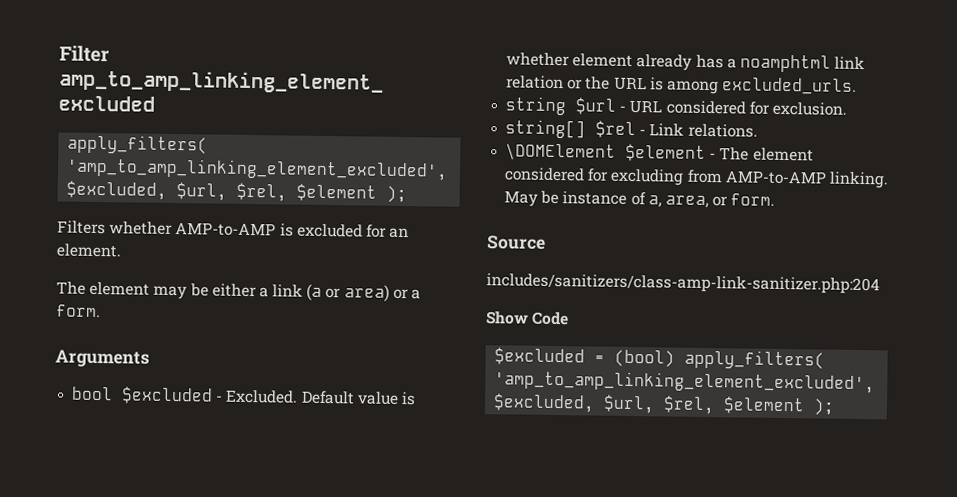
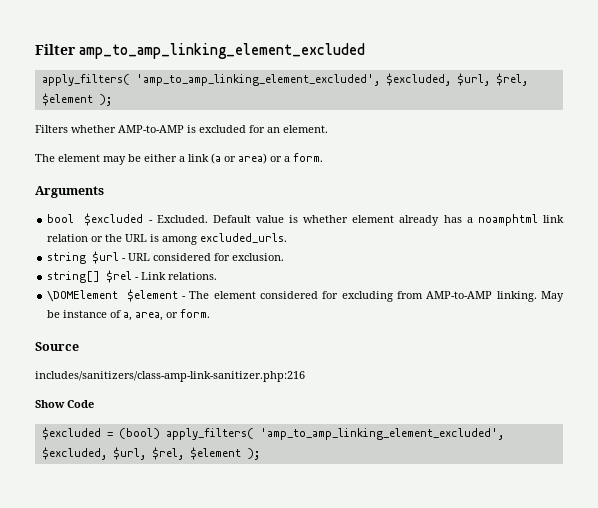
- includes/sanitizers/class-amp-link-sanitizer.php:204
+ includes/sanitizers/class-amp-link-sanitizer.php:216

